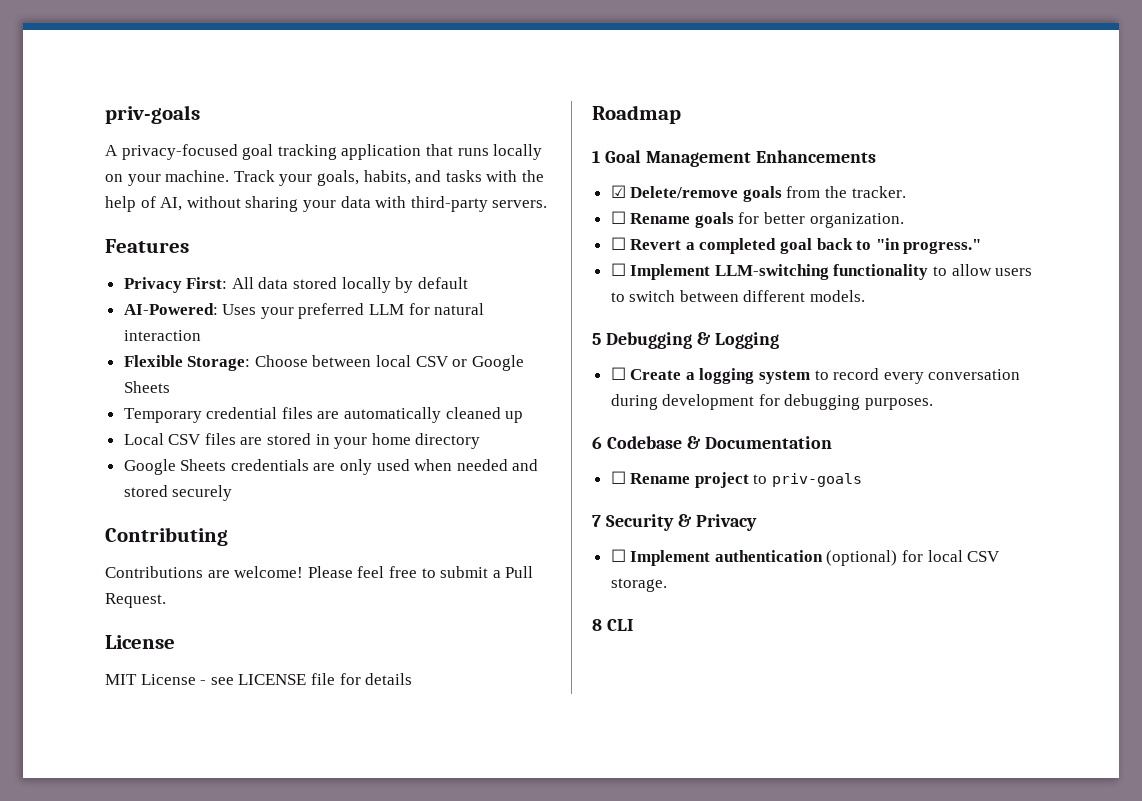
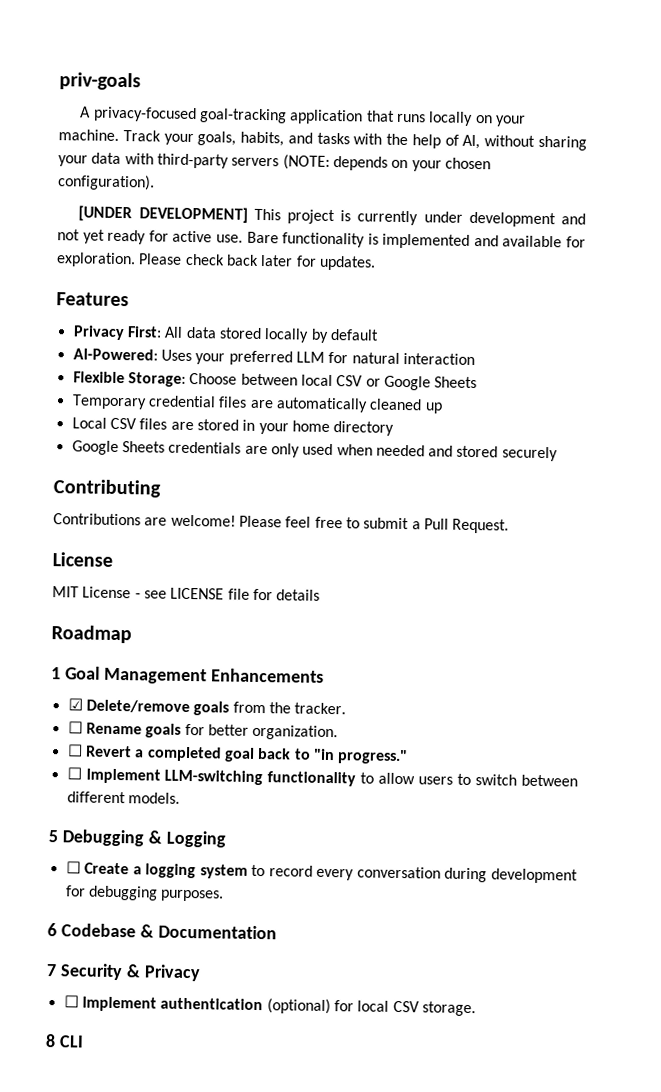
- A privacy-focused goal tracking application that runs locally on your machine.
+ A privacy-focused goal-tracking application that runs locally on your machine.
- Track your goals, habits, and tasks with the help of AI, without sharing your data with third-party servers.
+ Track your goals, habits, and tasks with the help of AI, without sharing your data with third-party servers (NOTE: depends on your chosen configuration).
+ [UNDER DEVELOPMENT] This project is currently under development and not yet ready for active use. Bare functionality is implemented and available for exploration. Please check back later for updates.
- ☐ Rename project to priv-goals

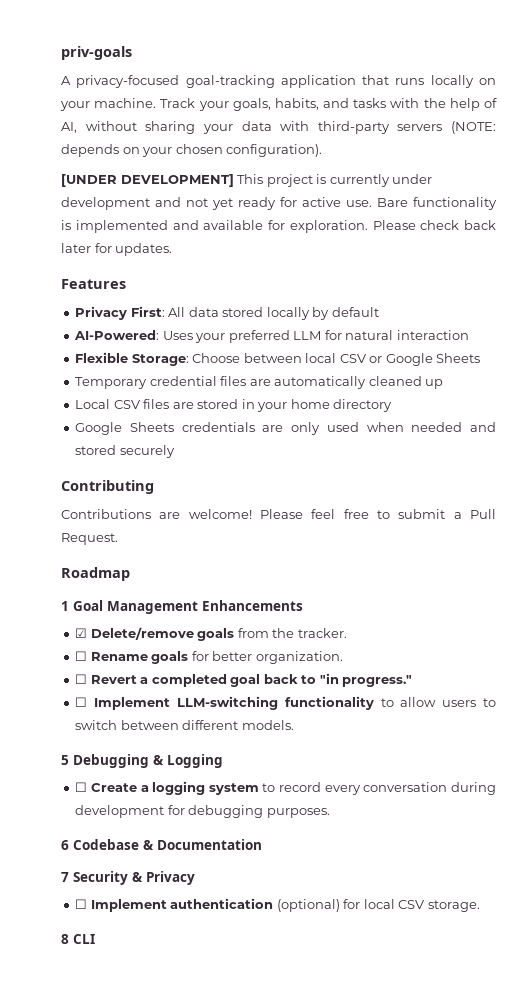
  Please feel free to submit a Pull Request.
- License
- MIT License - see LICENSE file for details

